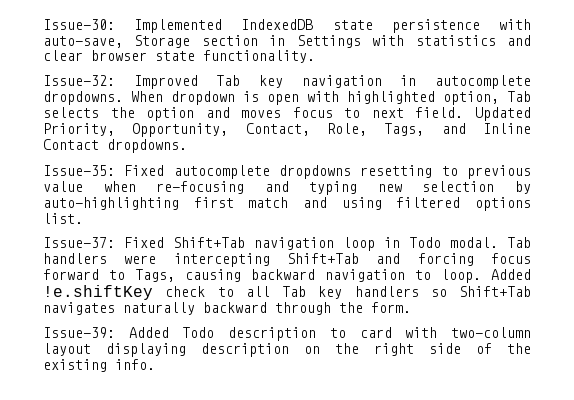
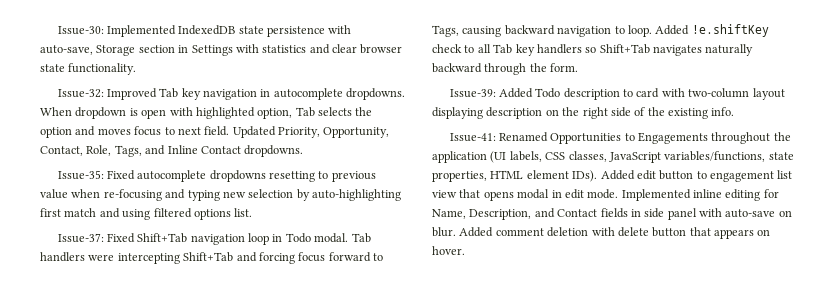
+ Issue-41: Renamed Opportunities to Engagements throughout the application (UI labels, CSS classes, JavaScript variables/functions, state properties, HTML element IDs). Added edit button to engagement list view that opens modal in edit mode. Implemented inline editing for Name, Description, and Contact fields in side panel with auto-save on blur. Added comment deletion with delete button that appears on hover.

